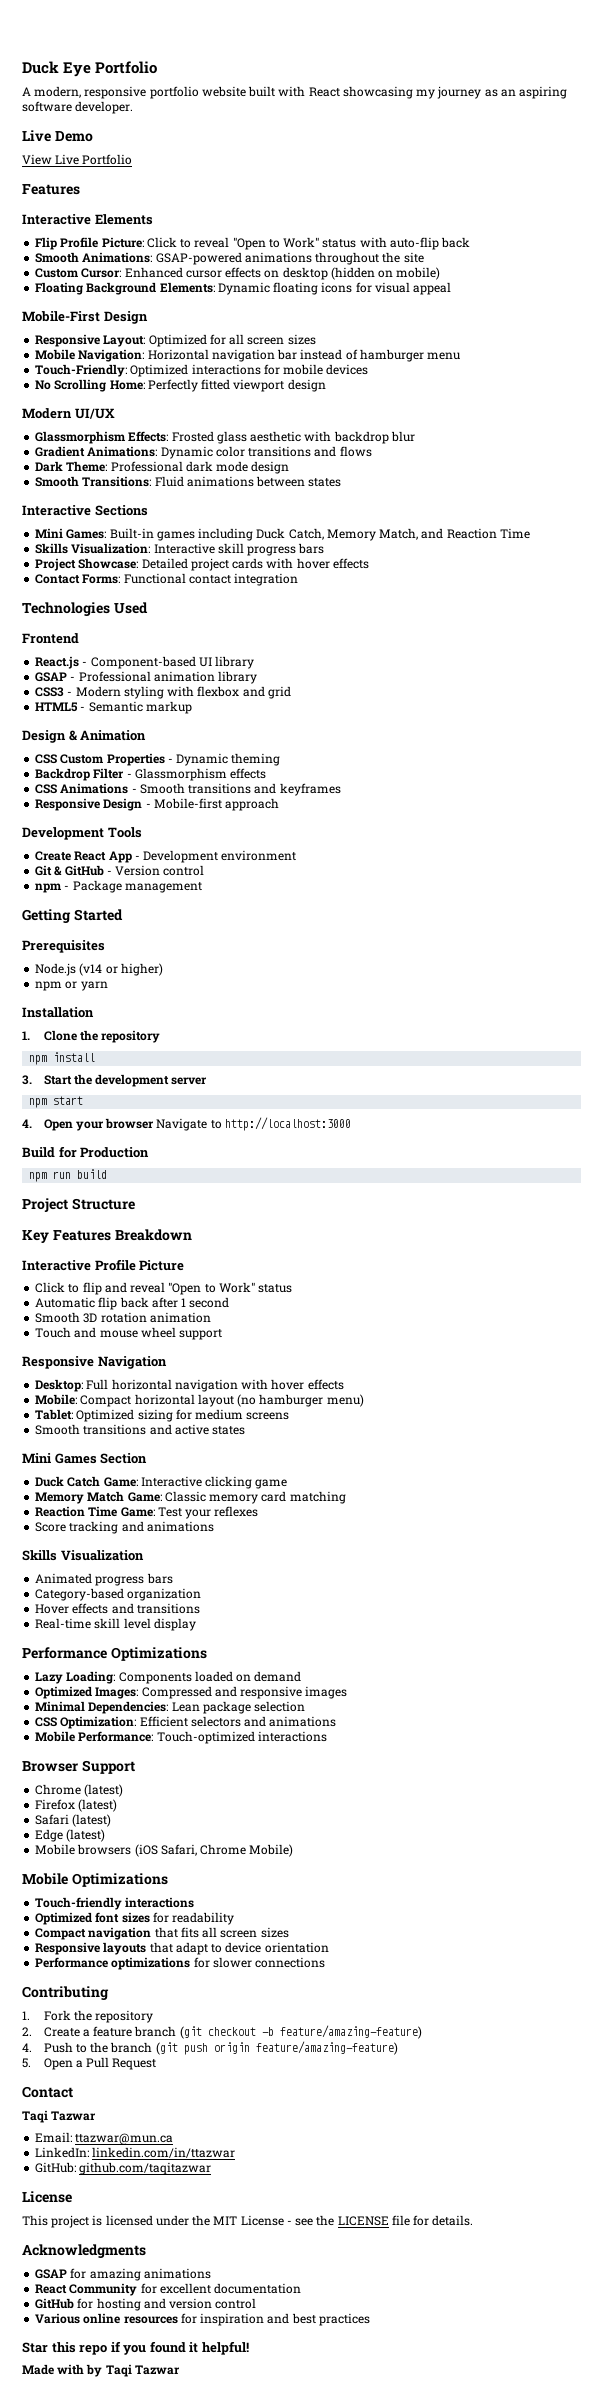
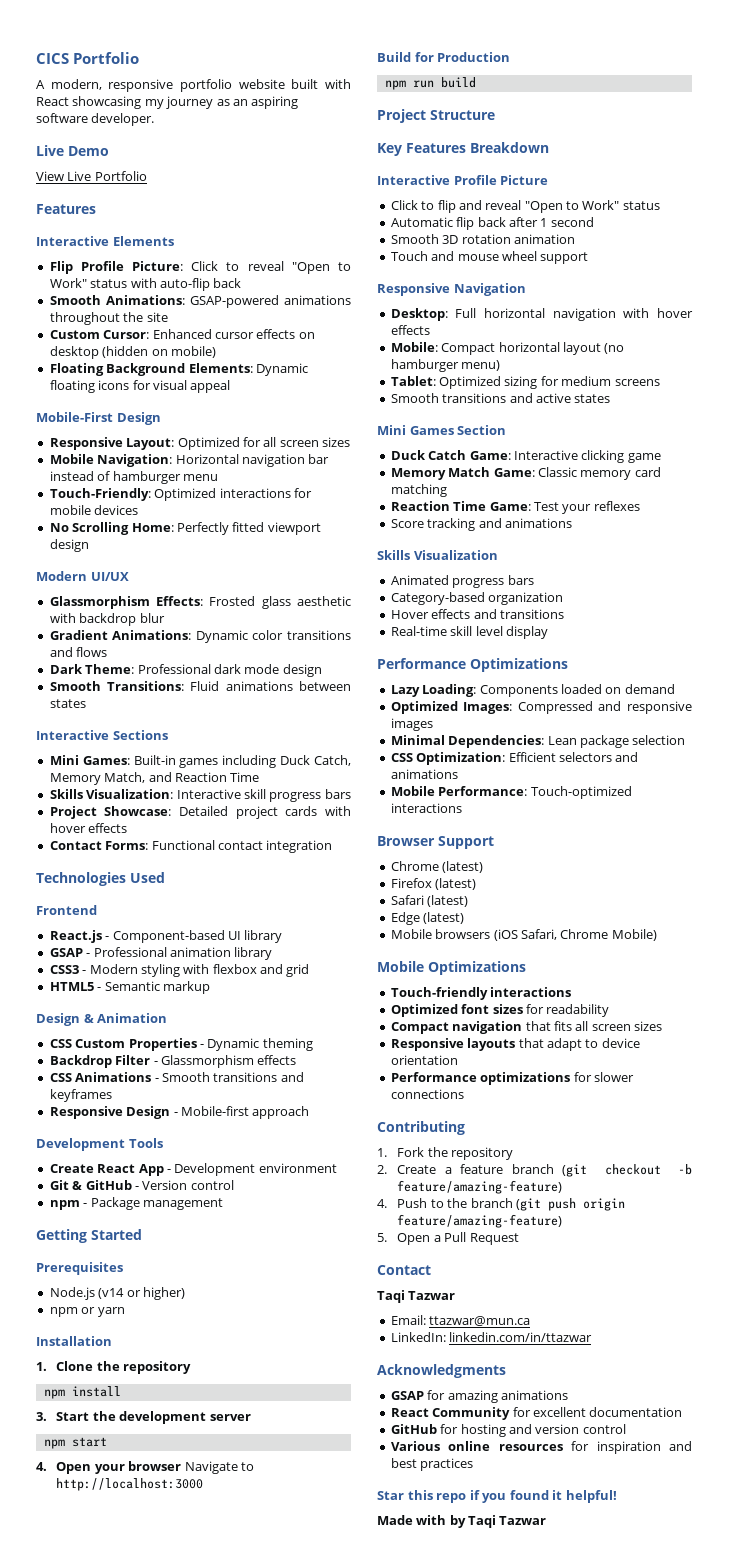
- Duck Eye Portfolio
+ CICS Portfolio
- GitHub: github.com/taqitazwar
- License
- This project is licensed under the MIT License - see the LICENSE file for details.

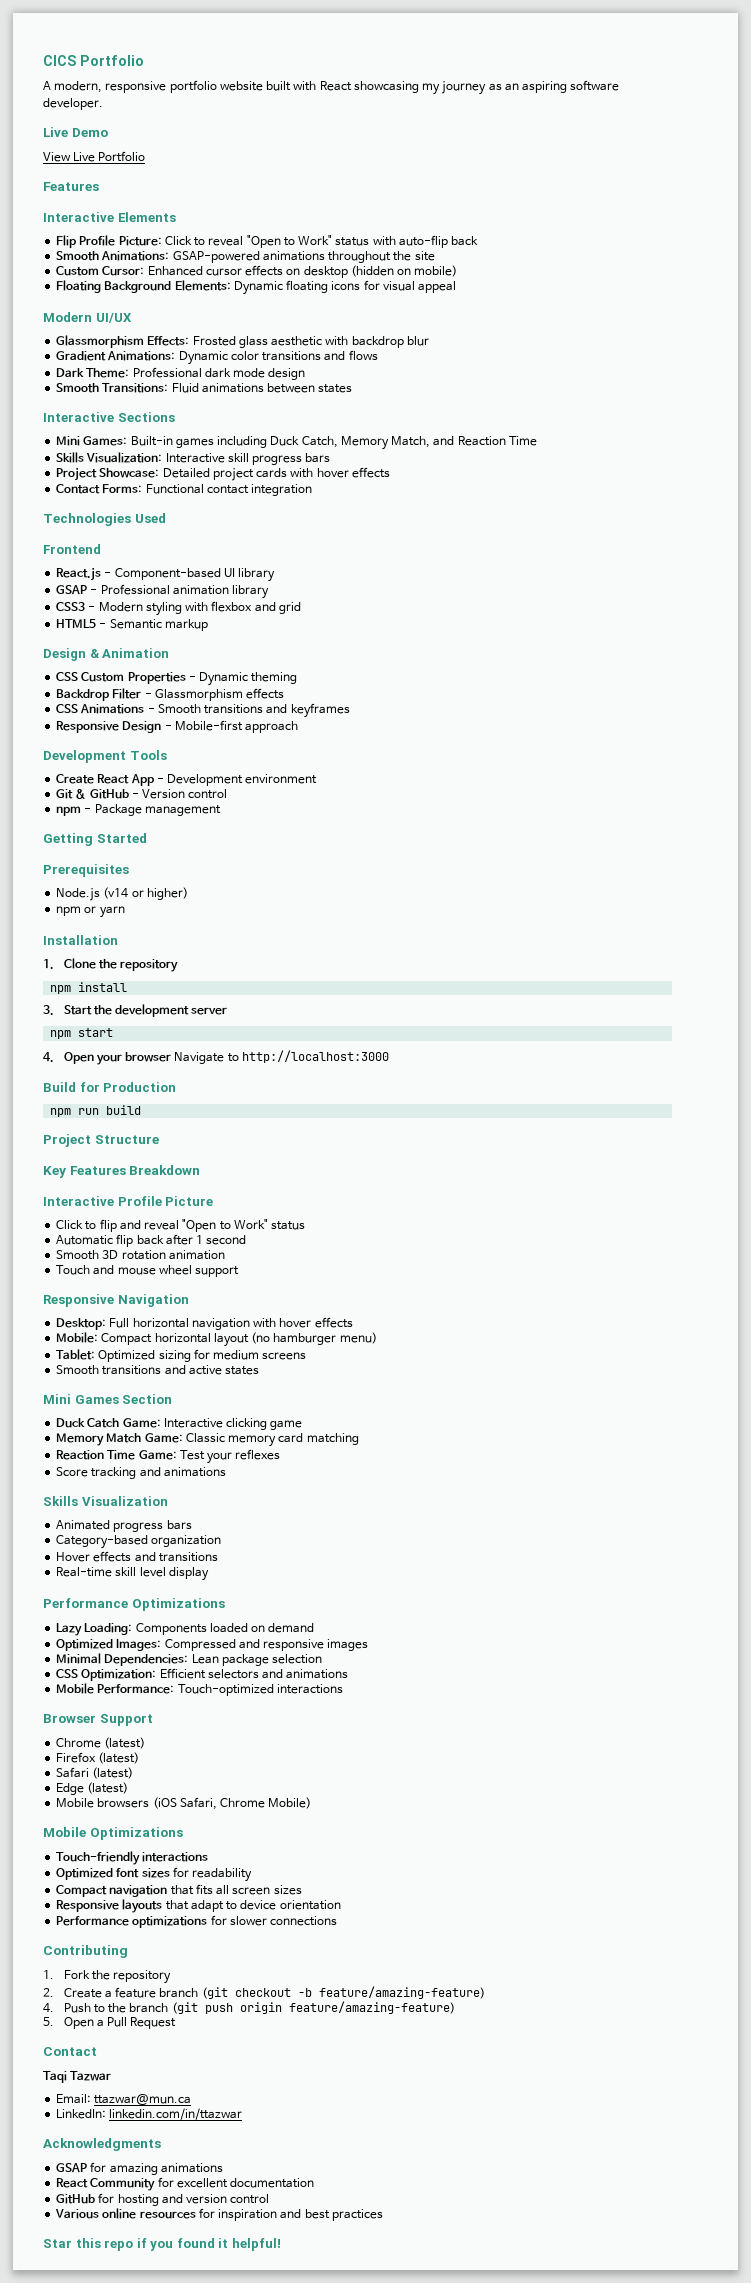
- Mobile-First Design
- Responsive Layout: Optimized for all screen sizes
- Mobile Navigation: Horizontal navigation bar instead of hamburger menu
- Touch-Friendly: Optimized interactions for mobile devices
- No Scrolling Home: Perfectly fitted viewport design
- Made with by Taqi Tazwar

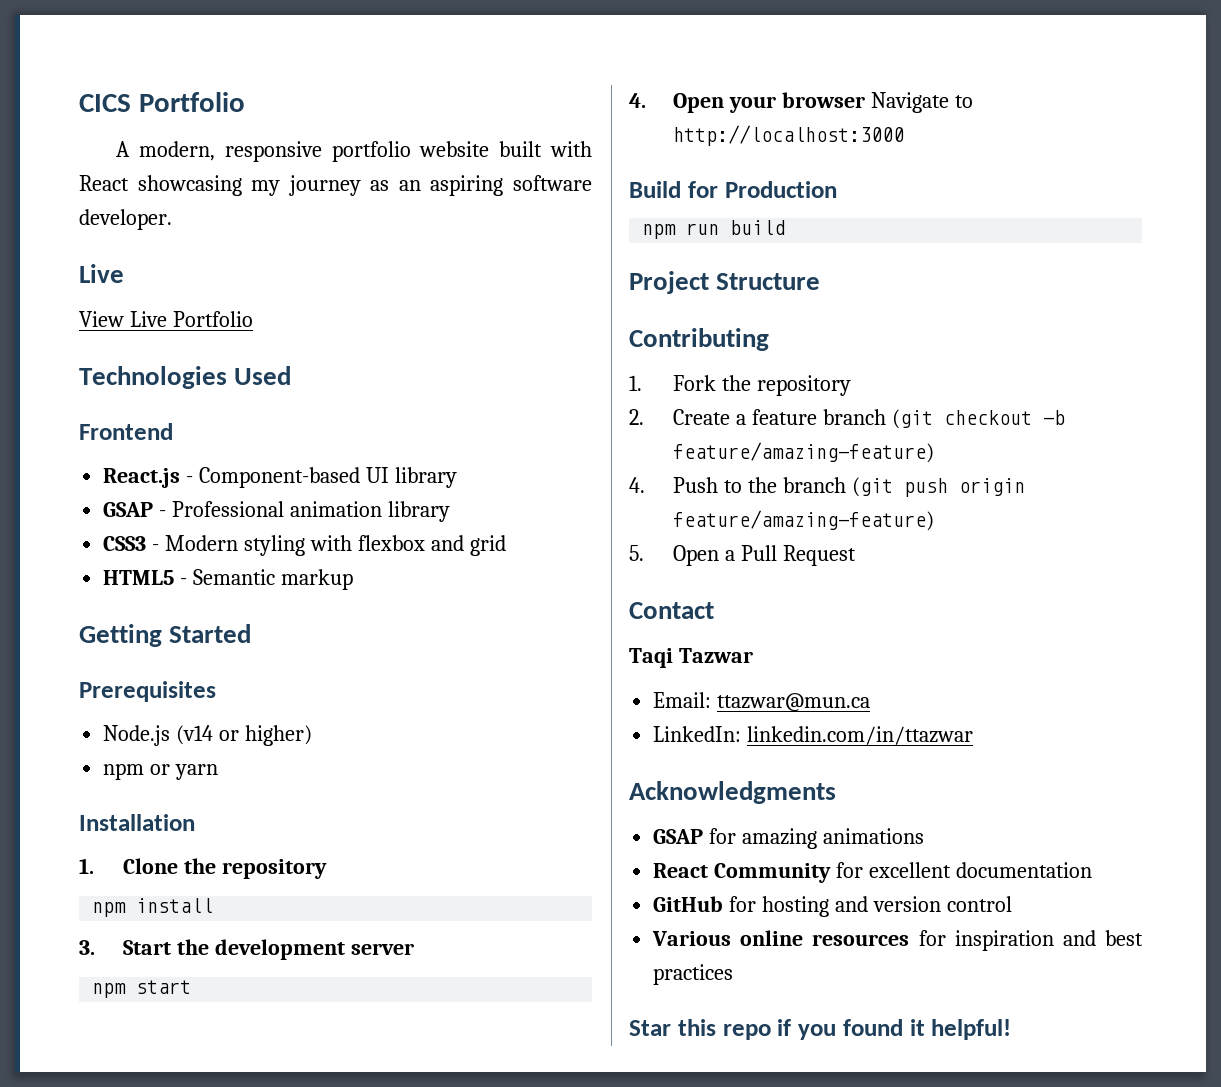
  A modern, responsive portfolio website built with React showcasing my journey as an aspiring software developer.
- Live Demo
+ Live
  View Live Portfolio
- Features
- Interactive Elements
- Flip Profile Picture: Click to reveal "Open to Work" status with auto-flip back
- Smooth Animations: GSAP-powered animations throughout the site
- Custom Cursor: Enhanced cursor effects on desktop (hidden on mobile)
- Floating Background Elements: Dynamic floating icons for visual appeal
- Modern UI/UX
- Glassmorphism Effects: Frosted glass aesthetic with backdrop blur
- Gradient Animations: Dynamic color transitions and flows
- Dark Theme: Professional dark mode design
- Smooth Transitions: Fluid animations between states
- Interactive Sections
- Mini Games: Built-in games including Duck Catch, Memory Match, and Reaction Time
- Skills Visualization: Interactive skill progress bars
- Project Showcase: Detailed project cards with hover effects
- Contact Forms: Functional contact integration
- Design & Animation
- CSS Custom Properties - Dynamic theming
- Backdrop Filter - Glassmorphism effects
- CSS Animations - Smooth transitions and keyframes
- Responsive Design - Mobile-first approach
- Development Tools
- Create React App - Development environment
- Git & GitHub - Version control
- npm - Package management
- Key Features Breakdown
- Interactive Profile Picture
- Click to flip and reveal "Open to Work" status
- Automatic flip back after 1 second
- Smooth 3D rotation animation
- Touch and mouse wheel support
- Responsive Navigation
- Desktop: Full horizontal navigation with hover effects
- Mobile: Compact horizontal layout (no hamburger menu)
- Tablet: Optimized sizing for medium screens
- Smooth transitions and active states
- Mini Games Section
- Duck Catch Game: Interactive clicking game
- Memory Match Game: Classic memory card matching
- Reaction Time Game: Test your reflexes
- Score tracking and animations
- Skills Visualization
- Animated progress bars
- Category-based organization
- Hover effects and transitions
- Real-time skill level display
- Performance Optimizations
- Lazy Loading: Components loaded on demand
- Optimized Images: Compressed and responsive images
- Minimal Dependencies: Lean package selection
- CSS Optimization: Efficient selectors and animations
- Mobile Performance: Touch-optimized interactions
- Browser Support
- Chrome (latest)
- Firefox (latest)
- Safari (latest)
- Edge (latest)
- Mobile browsers (iOS Safari, Chrome Mobile)
- Mobile Optimizations
- Touch-friendly interactions
- Optimized font sizes for readability
- Compact navigation that fits all screen sizes
- Responsive layouts that adapt to device orientation
- Performance optimizations for slower connections

